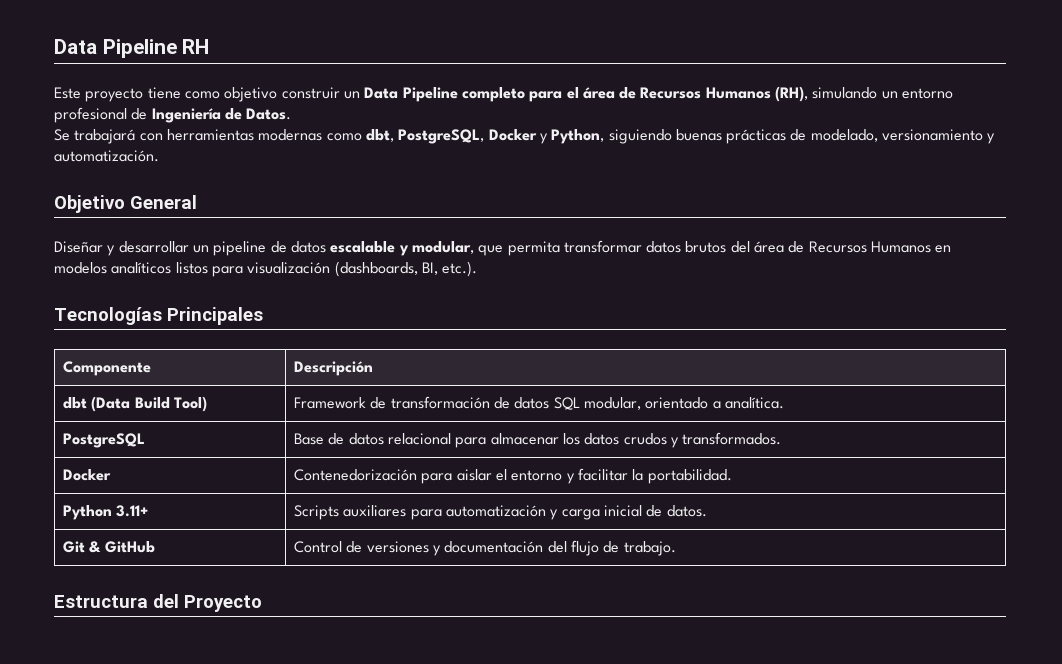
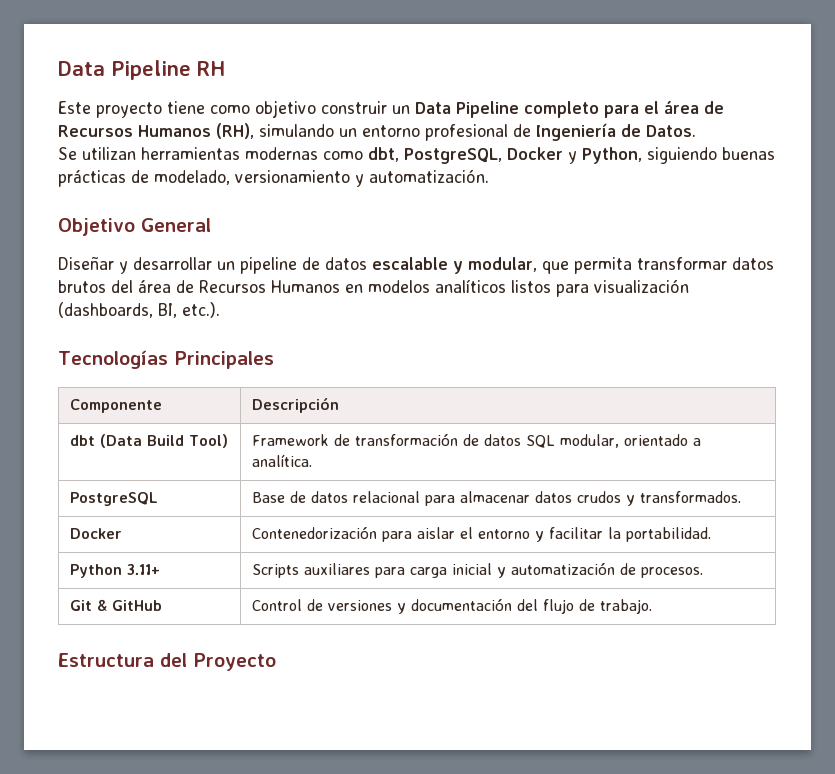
- Se trabajará con herramientas modernas como dbt, PostgreSQL, Docker y Python, siguiendo buenas prácticas de modelado, versionamiento y automatización.
+ Se utilizan herramientas modernas como dbt, PostgreSQL, Docker y Python, siguiendo buenas prácticas de modelado, versionamiento y automatización.
- PostgreSQL | Base de datos relacional para almacenar los datos crudos y transformados.
+ PostgreSQL | Base de datos relacional para almacenar datos crudos y transformados.
- Python 3.11+ | Scripts auxiliares para automatización y carga inicial de datos.
+ Python 3.11+ | Scripts auxiliares para carga inicial y automatización de procesos.

